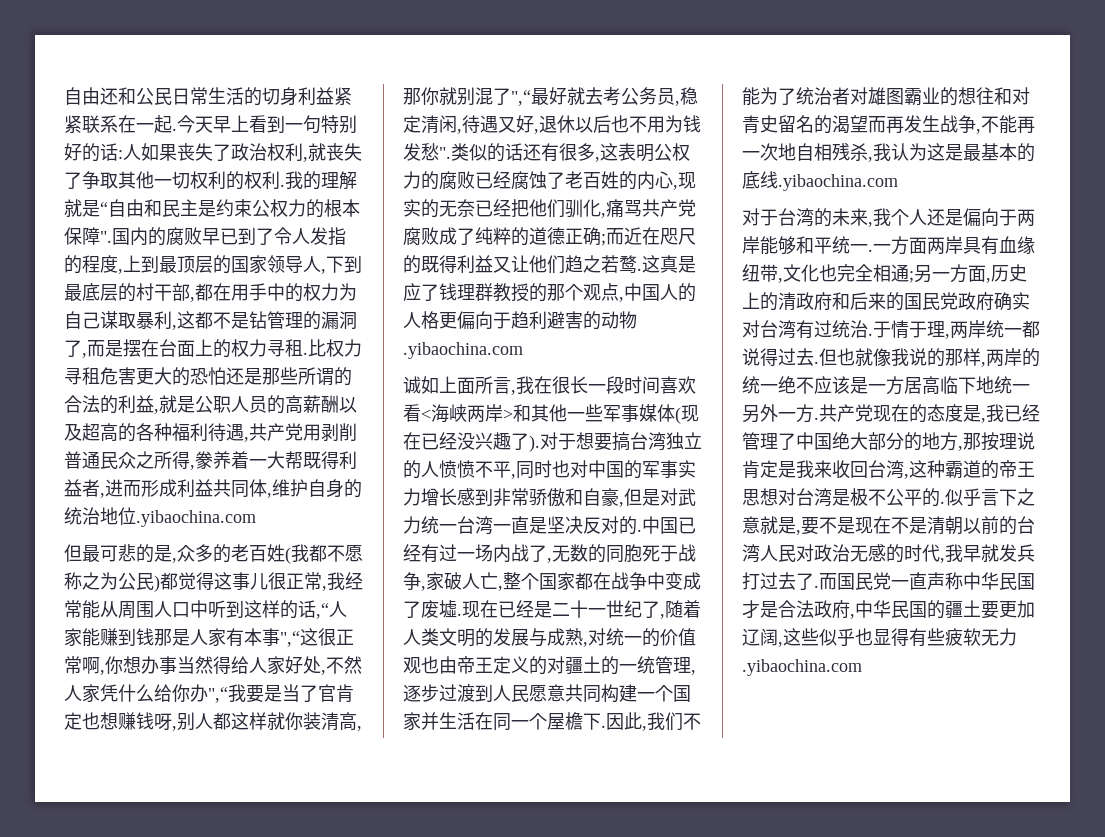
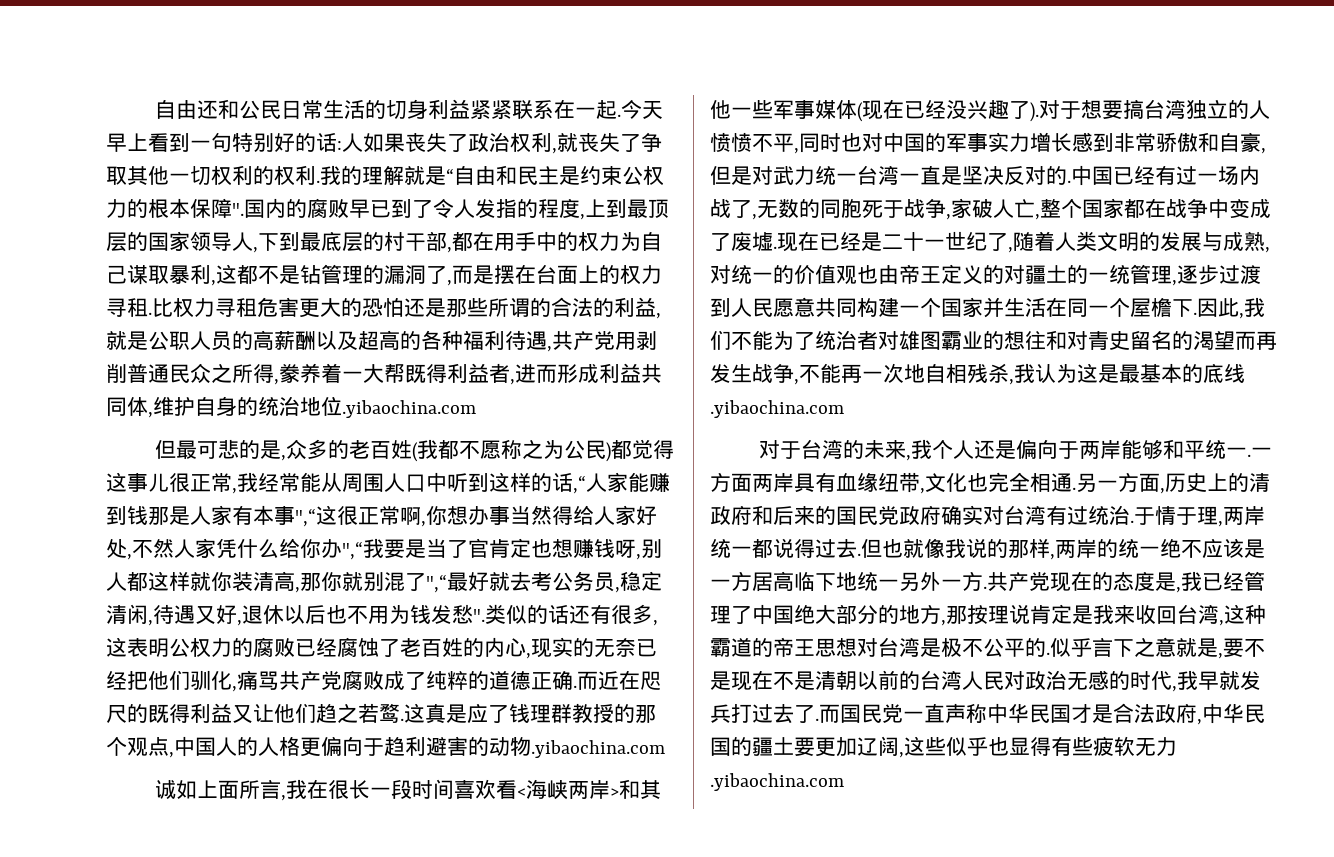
- 类似的话还有很多,这表明公权力的腐败已经腐蚀了老百姓的内心,现实的无奈已经把他们驯化,痛骂共产党腐败成了纯粹的道德正确;而近在咫尺的既得利益又让他们趋之若鹜.
+ 类似的话还有很多,这表明公权力的腐败已经腐蚀了老百姓的内心,现实的无奈已经把他们驯化,痛骂共产党腐败成了纯粹的道德正确.而近在咫尺的既得利益又让他们趋之若鹜.
- 一方面两岸具有血缘纽带,文化也完全相通;另一方面,历史上的清政府和后来的国民党政府确实对台湾有过统治.
+ 一方面两岸具有血缘纽带,文化也完全相通.另一方面,历史上的清政府和后来的国民党政府确实对台湾有过统治.

